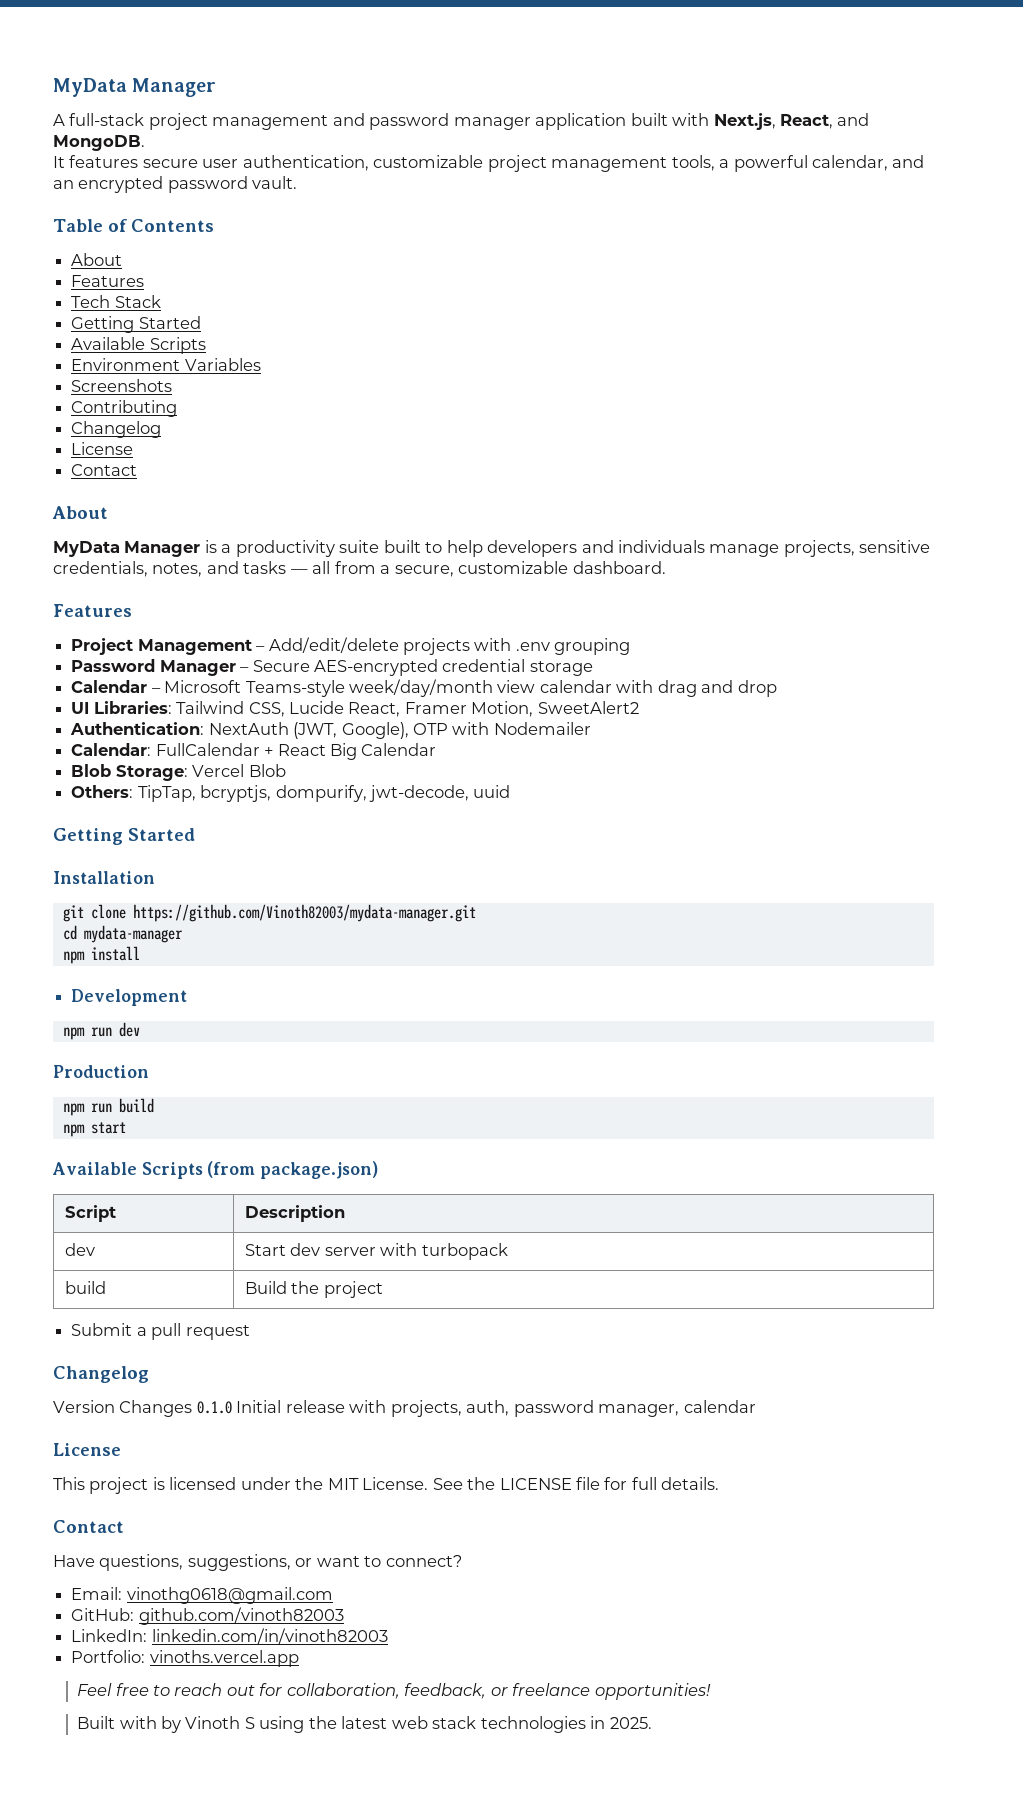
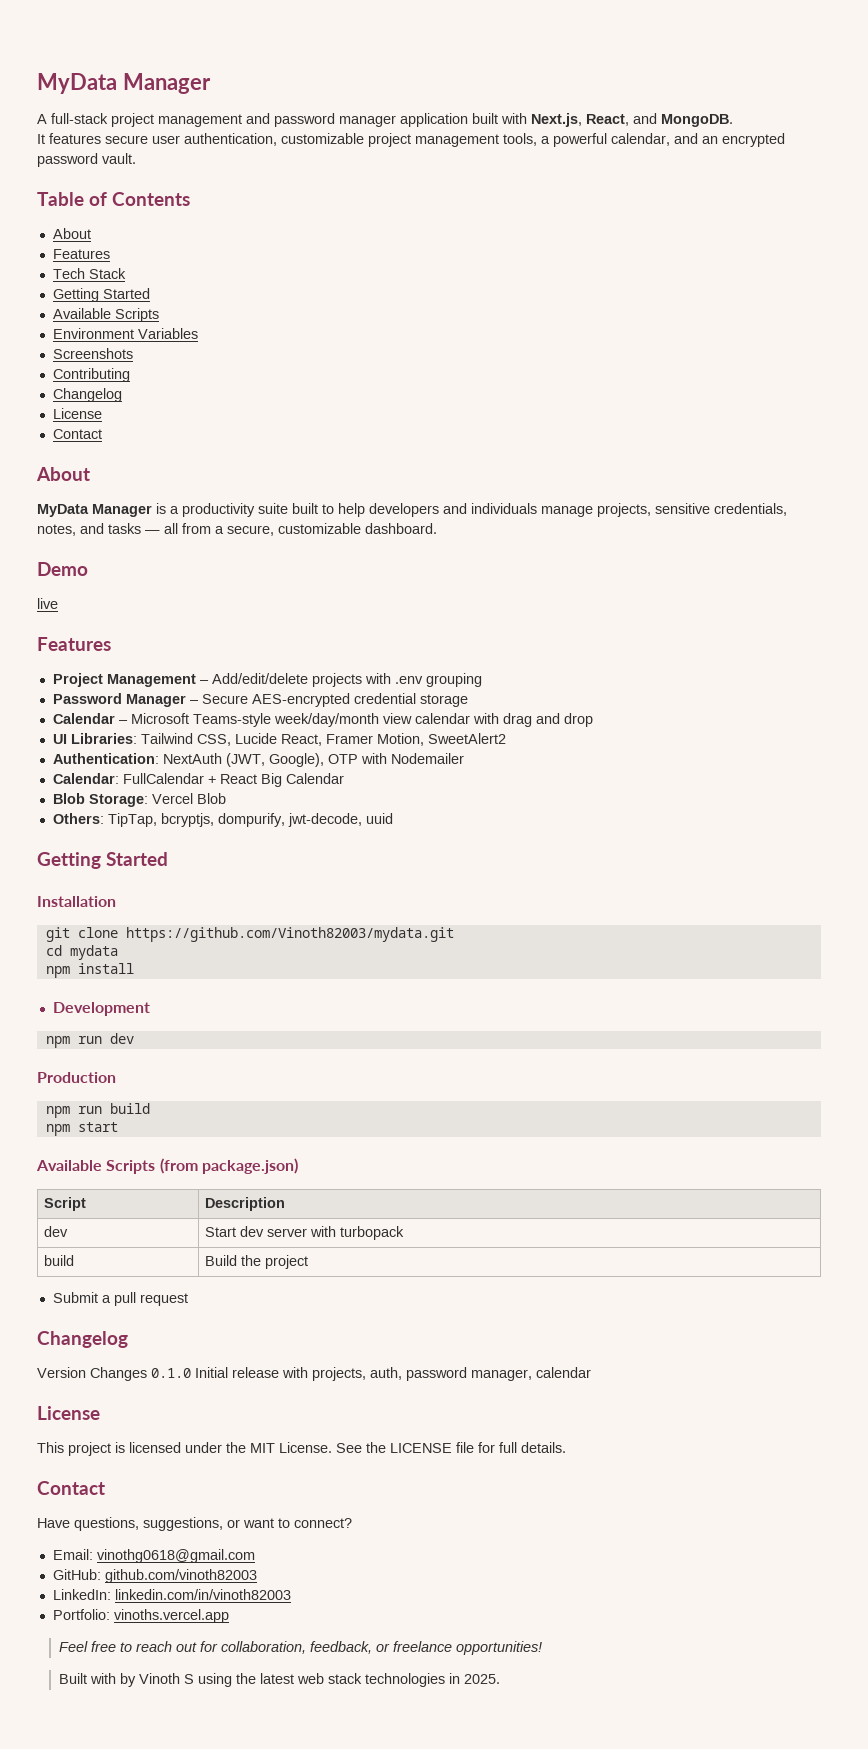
+ Demo
+ live
- git clone https://github.com/Vinoth82003/mydata-manager.git
+ git clone https://github.com/Vinoth82003/mydata.git
- cd mydata-manager
+ cd mydata

